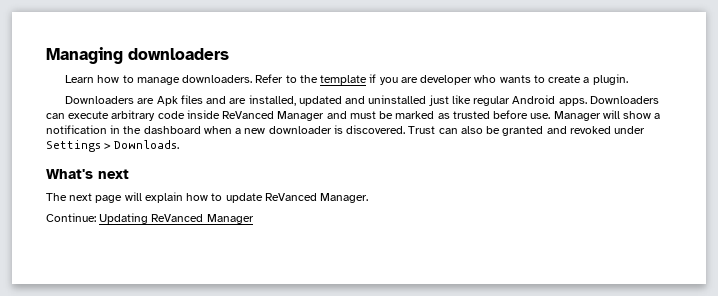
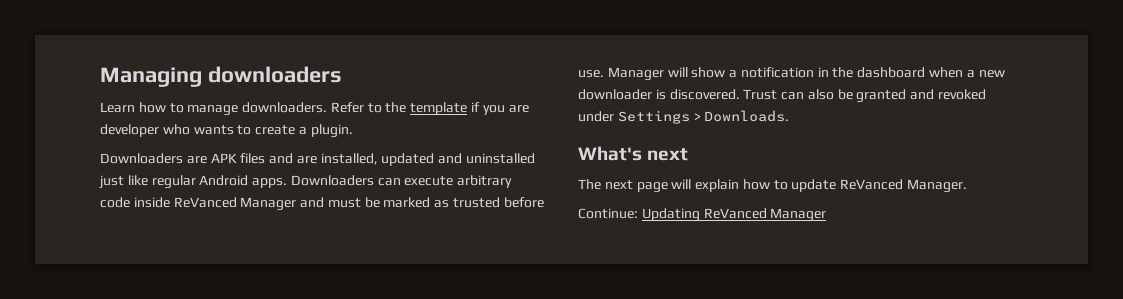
- Downloaders are Apk files and are installed, updated and uninstalled just like regular Android apps.
+ Downloaders are APK files and are installed, updated and uninstalled just like regular Android apps.

